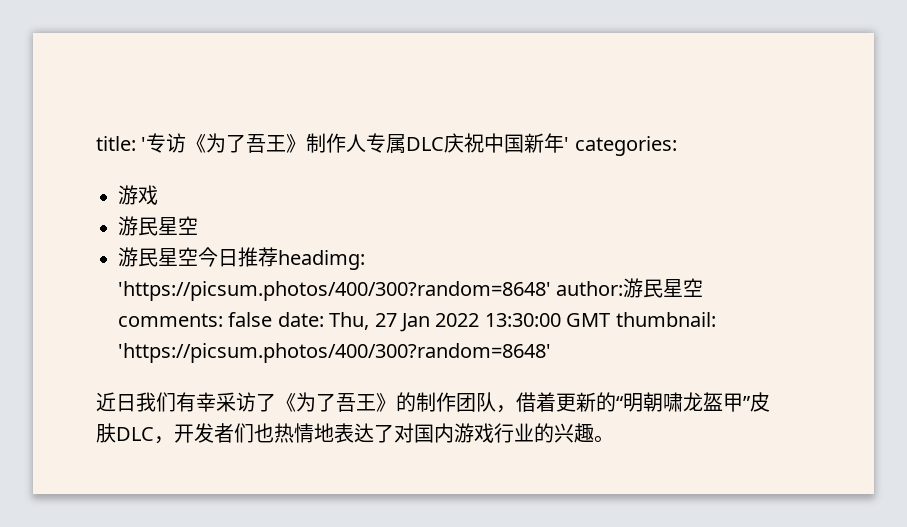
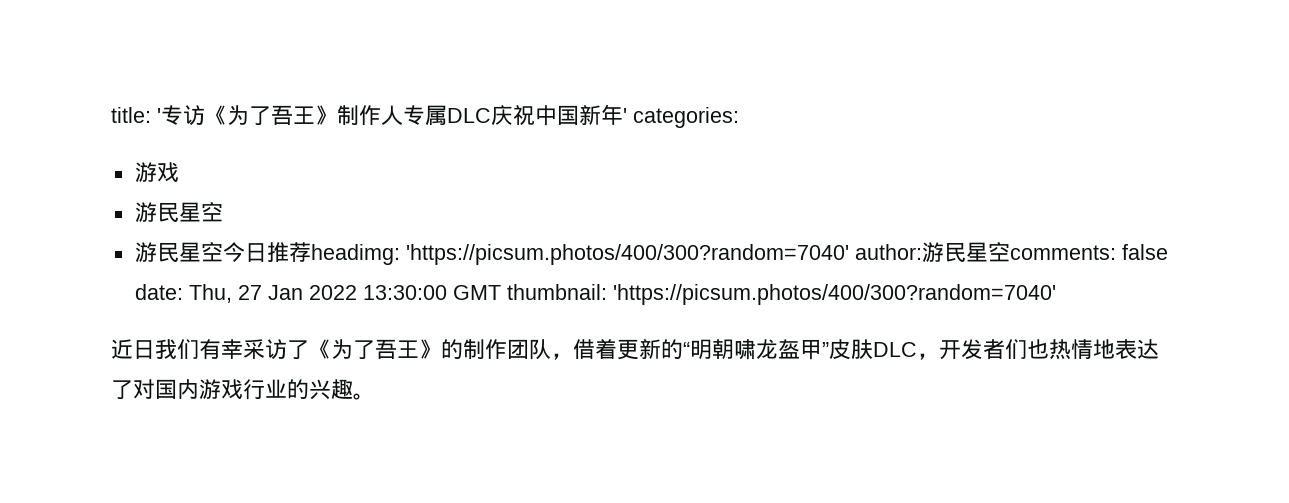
- 游民星空今日推荐headimg: 'https://picsum.photos/400/300?random=8648' author:游民星空comments: false date: Thu, 27 Jan 2022 13:30:00 GMT thumbnail: 'https://picsum.photos/400/300?random=8648'
+ 游民星空今日推荐headimg: 'https://picsum.photos/400/300?random=7040' author:游民星空comments: false date: Thu, 27 Jan 2022 13:30:00 GMT thumbnail: 'https://picsum.photos/400/300?random=7040'

